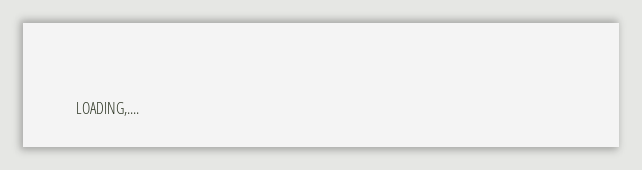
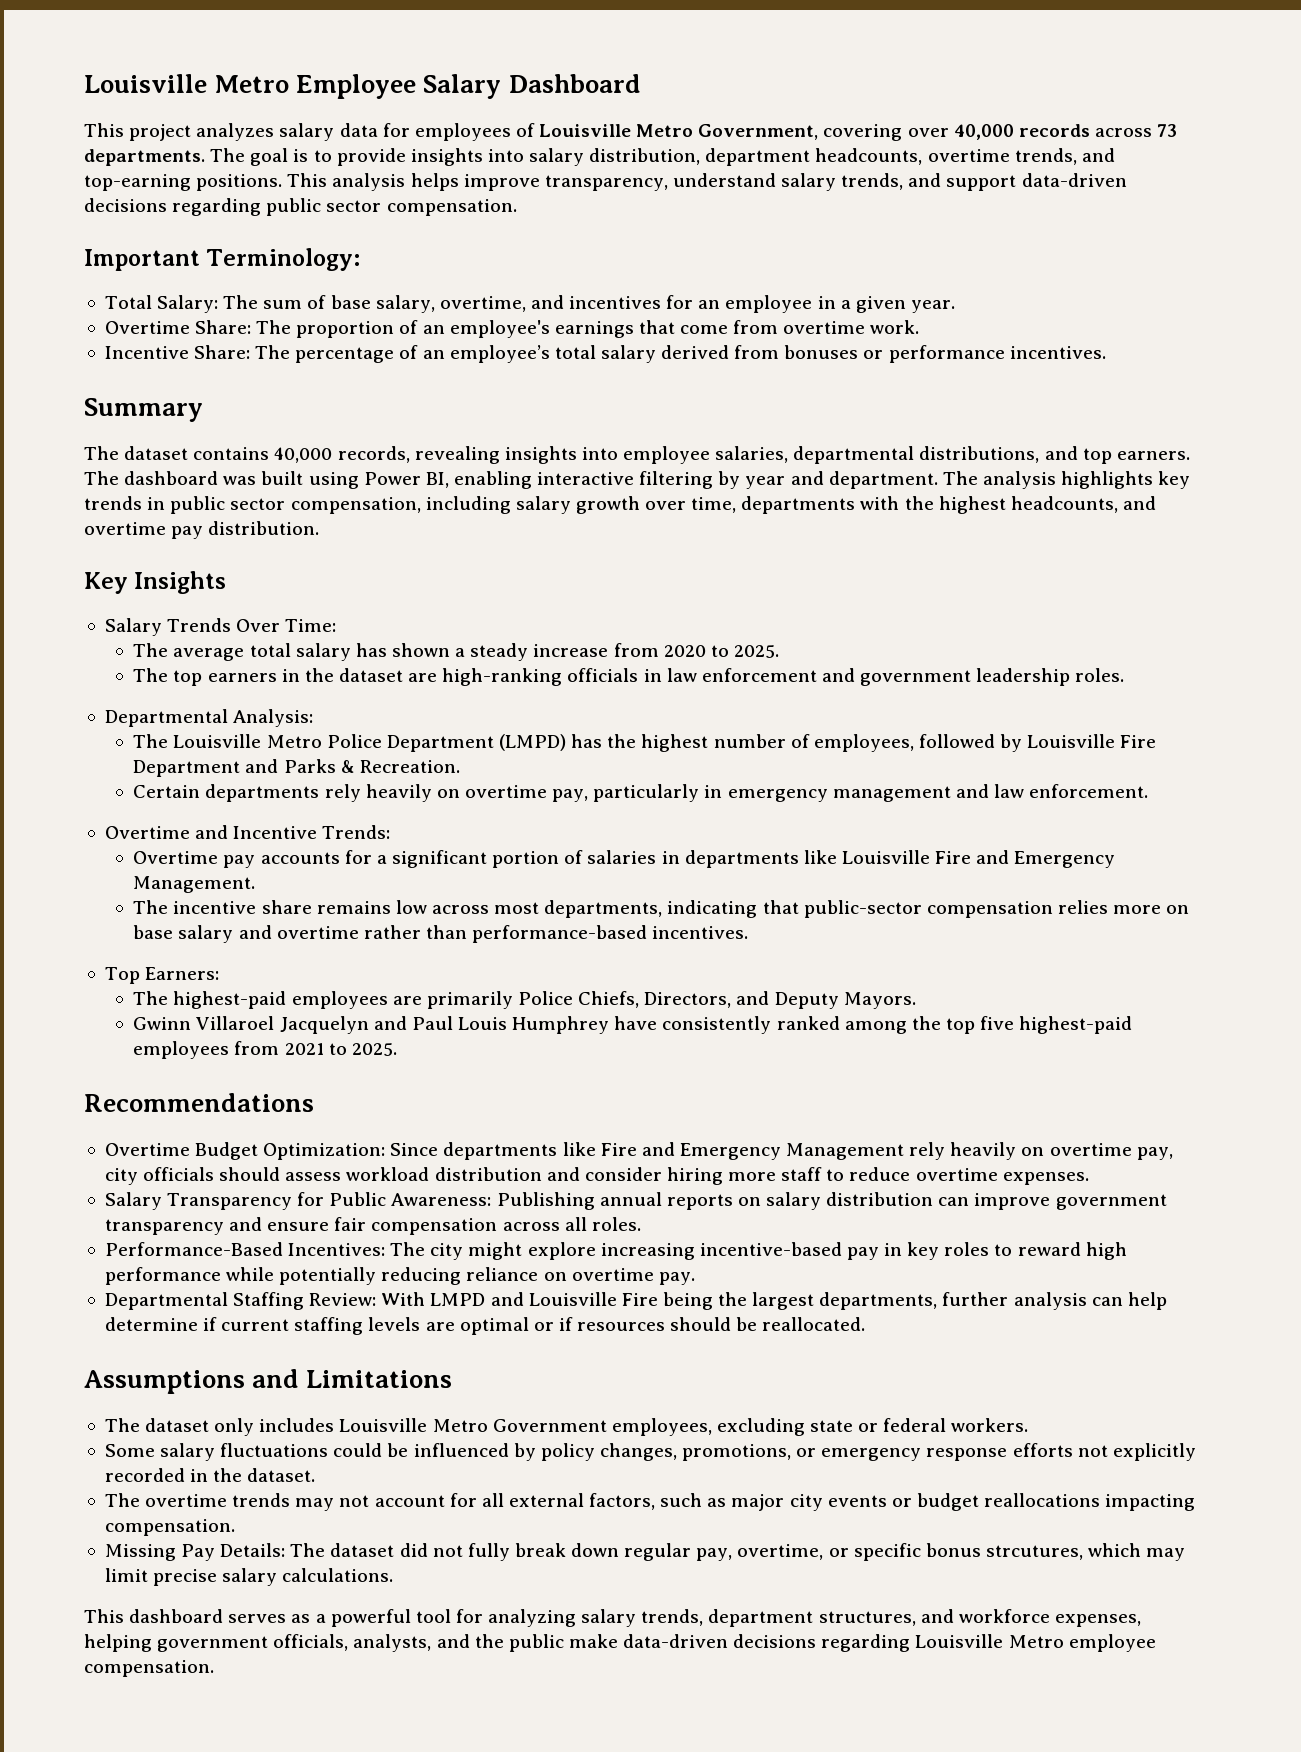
- LOADING,....
+ Louisville Metro Employee Salary Dashboard
+ This project analyzes salary data for employees of Louisville Metro Government, covering over 40,000 records across 73 departments. The goal is to provide insights into salary distribution, department headcounts, overtime trends, and top-earning positions. This analysis helps improve transparency, understand salary trends, and support data-driven decisions regarding public sector compensation.
+ Important Terminology:
+ Total Salary: The sum of base salary, overtime, and incentives for an employee in a given year.
+ Overtime Share: The proportion of an employee's earnings that come from overtime work.
+ Incentive Share: The percentage of an employee’s total salary derived from bonuses or performance incentives.
+ Summary
+ The dataset contains 40,000 records, revealing insights into employee salaries, departmental distributions, and top earners. The dashboard was built using Power BI, enabling interactive filtering by year and department. The analysis highlights key trends in public sector compensation, including salary growth over time, departments with the highest headcounts, and overtime pay distribution.
+ Key Insights
+ Salary Trends Over Time:
+ The average total salary has shown a steady increase from 2020 to 2025.
+ The top earners in the dataset are high-ranking officials in law enforcement and government leadership roles.
+ Departmental Analysis:
+ The Louisville Metro Police Department (LMPD) has the highest number of employees, followed by Louisville Fire Department and Parks & Recreation.
+ Certain departments rely heavily on overtime pay, particularly in emergency management and law enforcement.
+ Overtime and Incentive Trends:
+ Overtime pay accounts for a significant portion of salaries in departments like Louisville Fire and Emergency Management.
+ The incentive share remains low across most departments, indicating that public-sector compensation relies more on base salary and overtime rather than performance-based incentives.
+ Top Earners:
+ The highest-paid employees are primarily Police Chiefs, Directors, and Deputy Mayors.
+ Gwinn Villaroel Jacquelyn and Paul Louis Humphrey have consistently ranked among the top five highest-paid employees from 2021 to 2025.
+ Recommendations
+ Overtime Budget Optimization: Since departments like Fire and Emergency Management rely heavily on overtime pay, city officials should assess workload distribution and consider hiring more staff to reduce overtime expenses.
+ Salary Transparency for Public Awareness: Publishing annual reports on salary distribution can improve government transparency and ensure fair compensation across all roles.
+ Performance-Based Incentives: The city might explore increasing incentive-based pay in key roles to reward high performance while potentially reducing reliance on overtime pay.
+ Departmental Staffing Review: With LMPD and Louisville Fire being the largest departments, further analysis can help determine if current staffing levels are optimal or if resources should be reallocated.
+ Assumptions and Limitations
+ The dataset only includes Louisville Metro Government employees, excluding state or federal workers.
+ Some salary fluctuations could be influenced by policy changes, promotions, or emergency response efforts not explicitly recorded in the dataset.
+ The overtime trends may not account for all external factors, such as major city events or budget reallocations impacting compensation.
+ Missing Pay Details: The dataset did not fully break down regular pay, overtime, or specific bonus strcutures, which may limit precise salary calculations.
+ This dashboard serves as a powerful tool for analyzing salary trends, department structures, and workforce expenses, helping government officials, analysts, and the public make data-driven decisions regarding Louisville Metro employee compensation.

